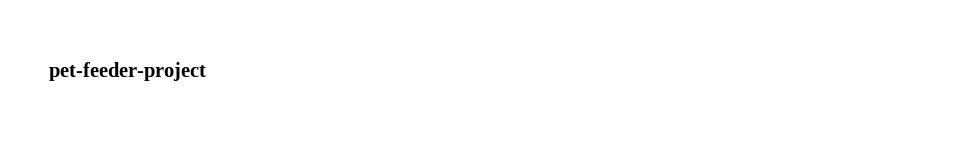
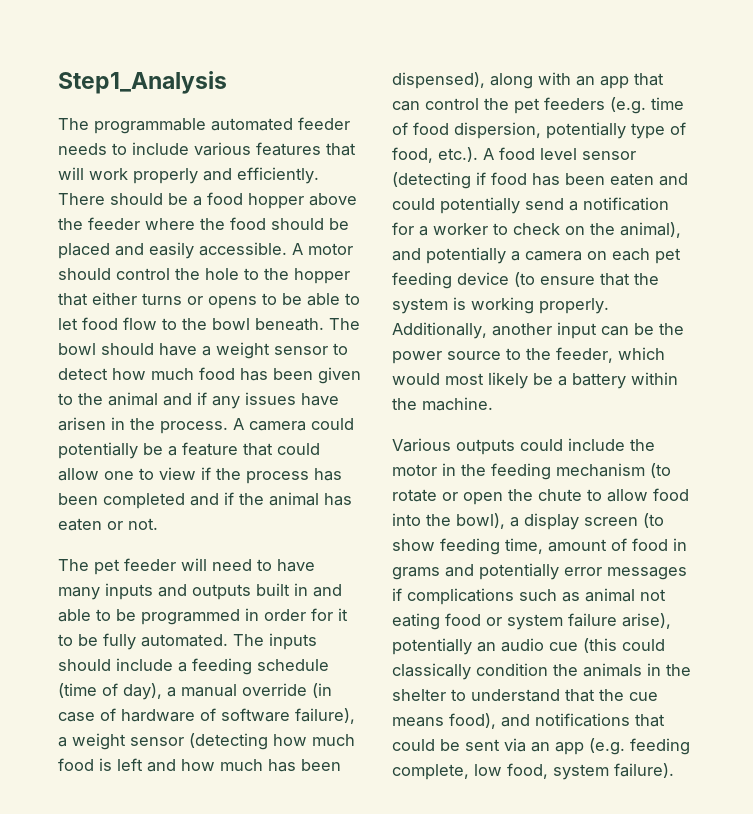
- pet-feeder-project
+ Step1_Analysis
+ The programmable automated feeder needs to include various features that will work properly and efficiently. There should be a food hopper above the feeder where the food should be placed and easily accessible. A motor should control the hole to the hopper that either turns or opens to be able to let food flow to the bowl beneath. The bowl should have a weight sensor to detect how much food has been given to the animal and if any issues have arisen in the process. A camera could potentially be a feature that could allow one to view if the process has been completed and if the animal has eaten or not.
+ The pet feeder will need to have many inputs and outputs built in and able to be programmed in order for it to be fully automated. The inputs should include a feeding schedule (time of day), a manual override (in case of hardware of software failure), a weight sensor (detecting how much food is left and how much has been dispensed), along with an app that can control the pet feeders (e.g. time of food dispersion, potentially type of food, etc.). A food level sensor (detecting if food has been eaten and could potentially send a notification for a worker to check on the animal), and potentially a camera on each pet feeding device (to ensure that the system is working properly. Additionally, another input can be the power source to the feeder, which would most likely be a battery within the machine.
+ Various outputs could include the motor in the feeding mechanism (to rotate or open the chute to allow food into the bowl), a display screen (to show feeding time, amount of food in grams and potentially error messages if complications such as animal not eating food or system failure arise), potentially an audio cue (this could classically condition the animals in the shelter to understand that the cue means food), and notifications that could be sent via an app (e.g. feeding complete, low food, system failure).

